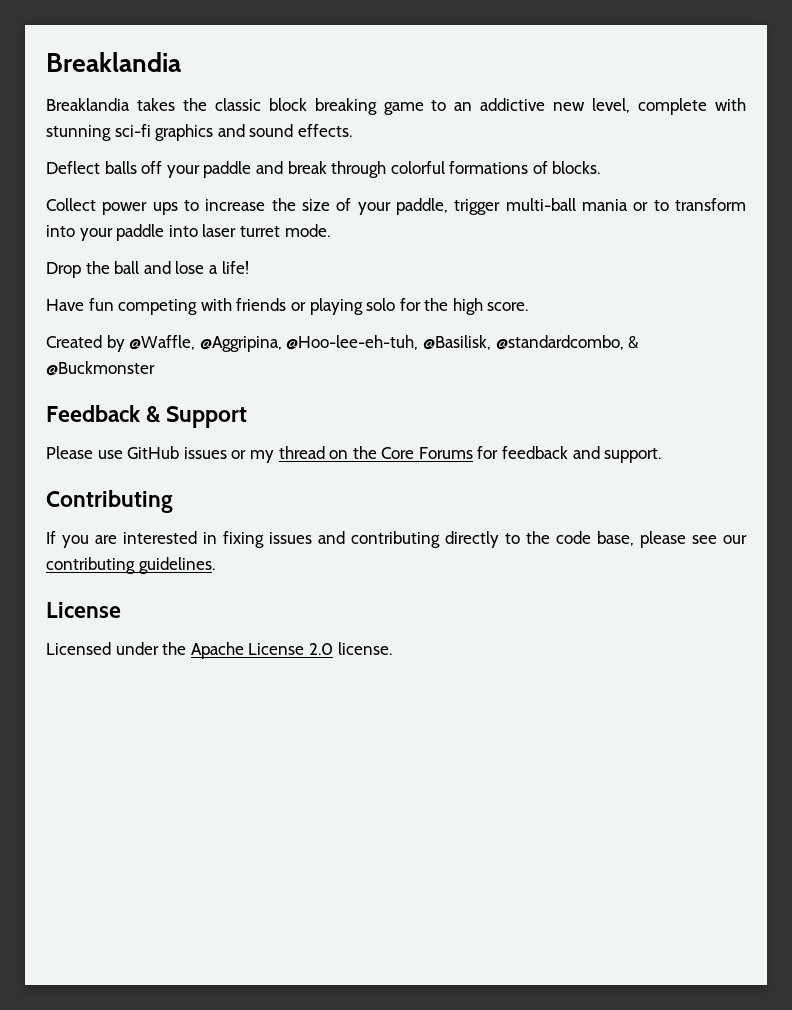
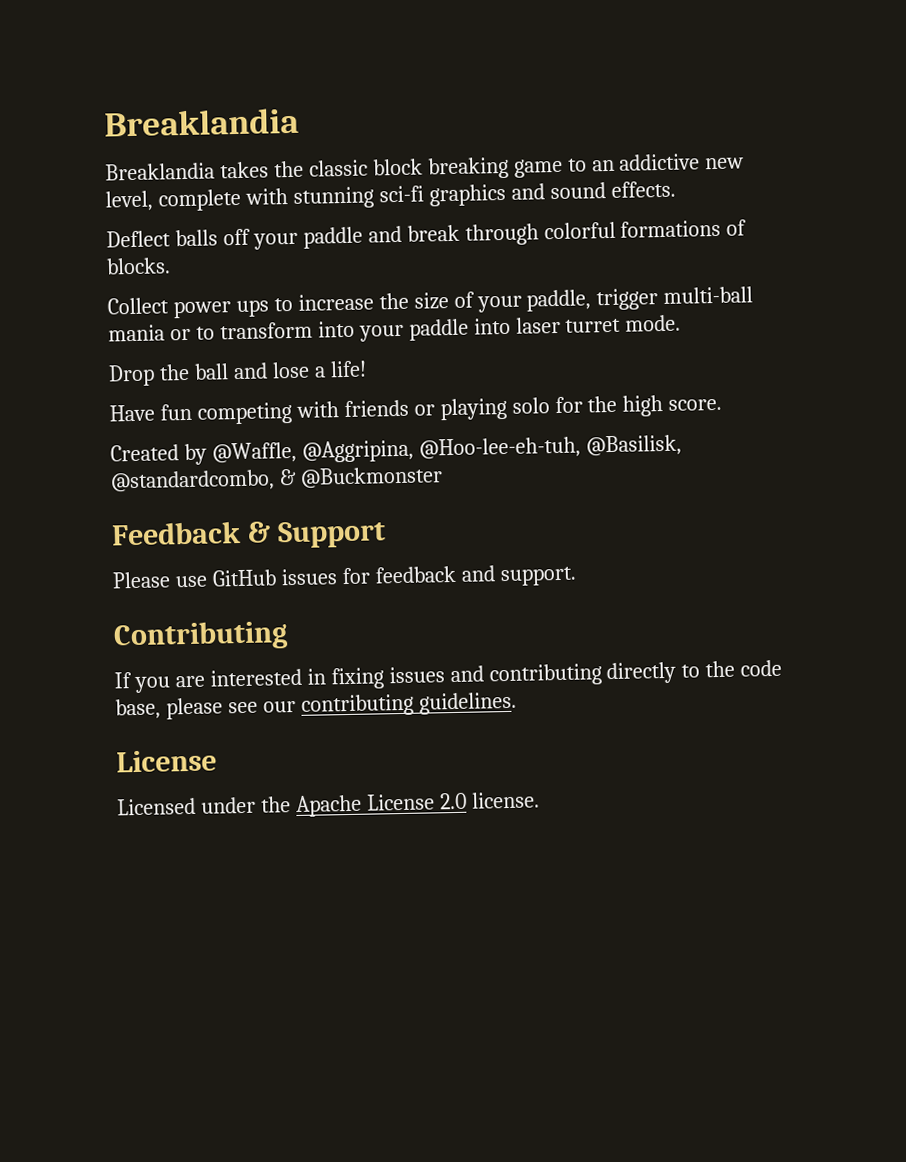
- Please use GitHub issues or my thread on the Core Forums for feedback and support.
+ Please use GitHub issues for feedback and support.

